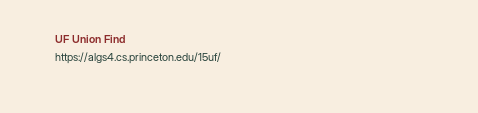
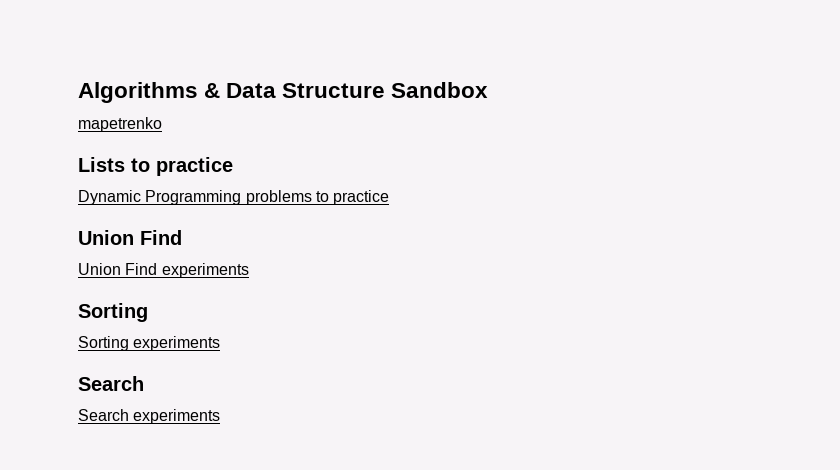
- UF Union Find
- https://algs4.cs.princeton.edu/15uf/
+ Algorithms & Data Structure Sandbox
+ mapetrenko
+ Lists to practice
+ Dynamic Programming problems to practice
+ Union Find
+ Union Find experiments
+ Sorting
+ Sorting experiments
+ Search
+ Search experiments

